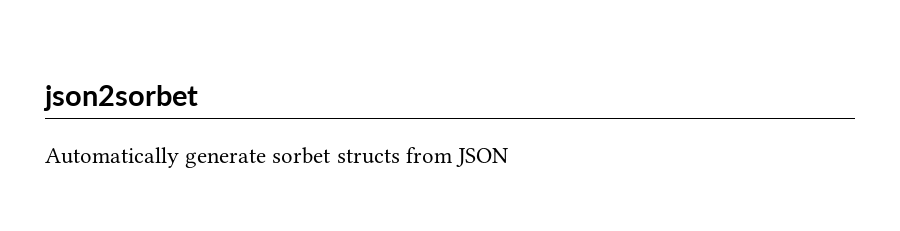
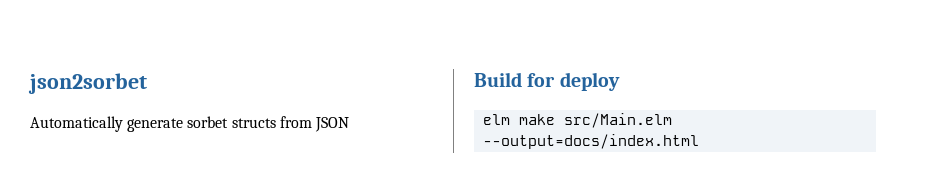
+ Build for deploy
+ elm make src/Main.elm --output=docs/index.html

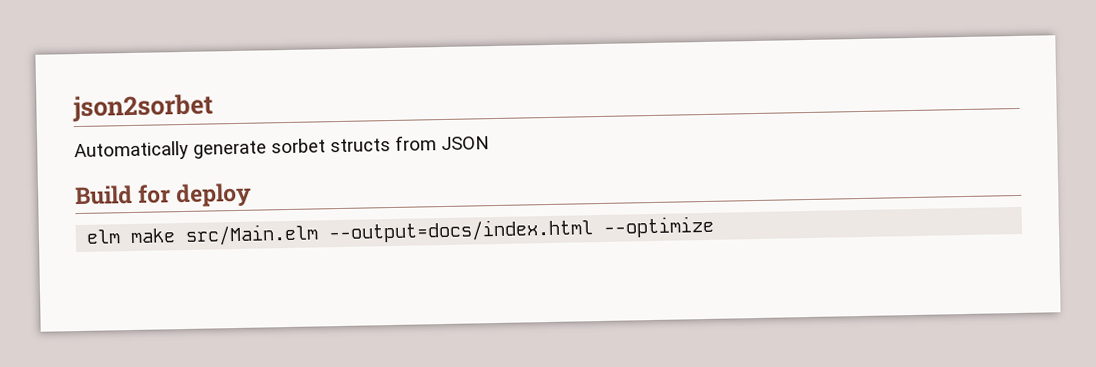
- elm make src/Main.elm --output=docs/index.html
+ elm make src/Main.elm --output=docs/index.html --optimize

